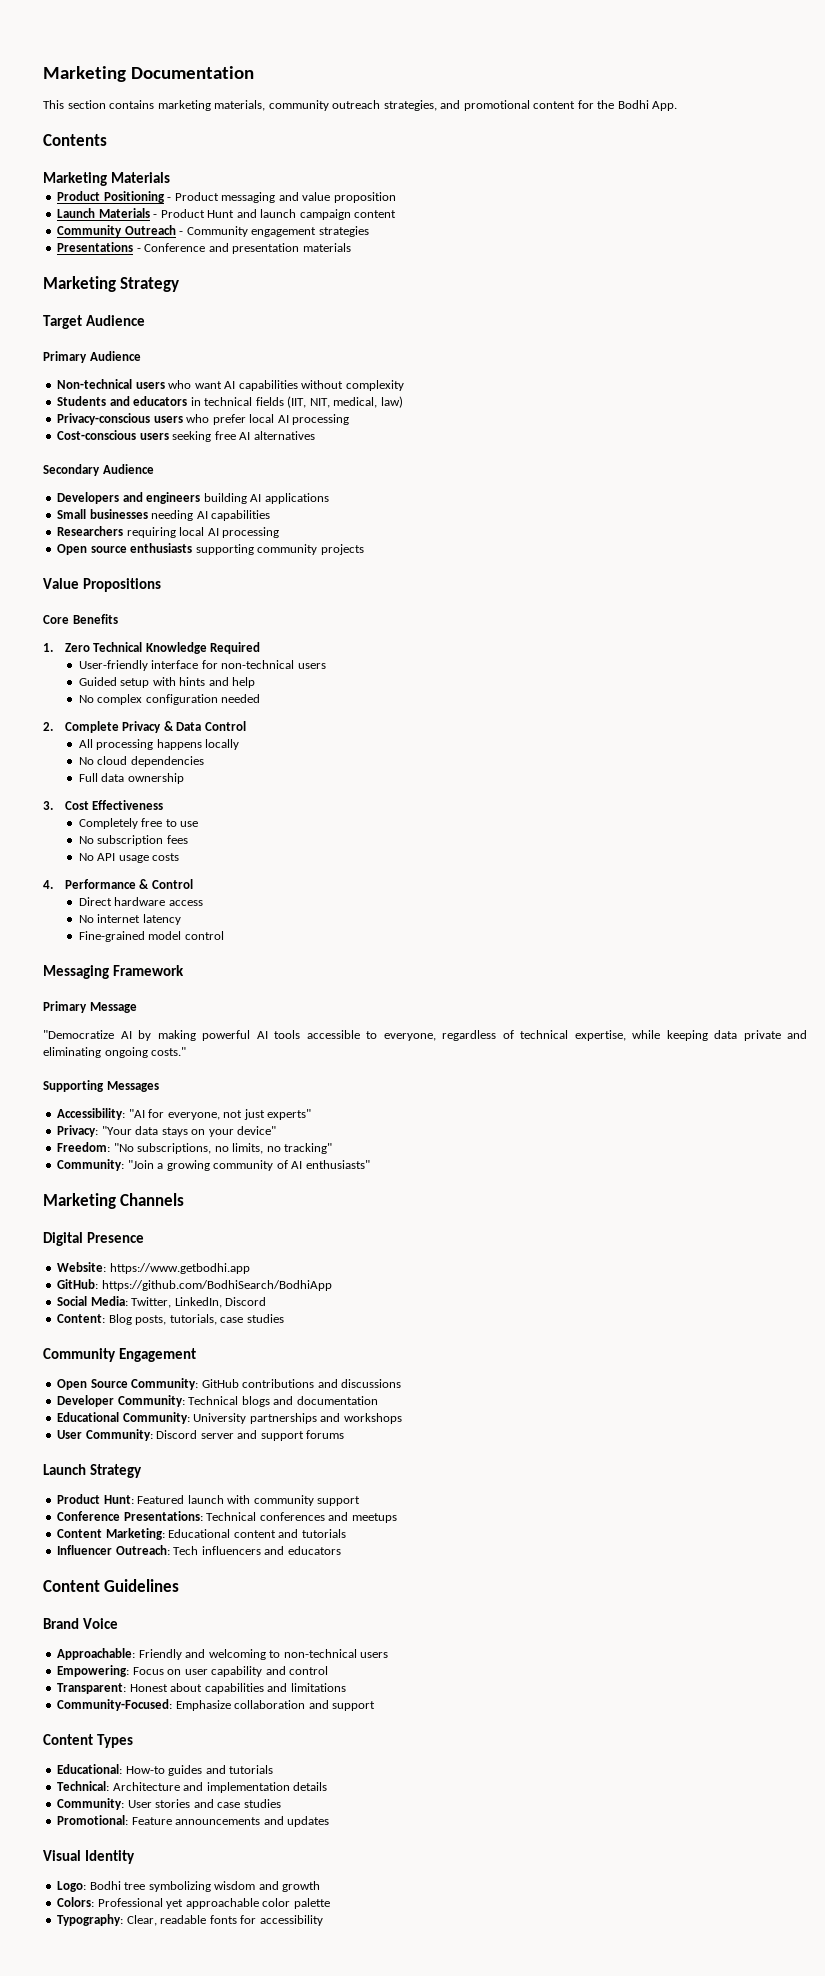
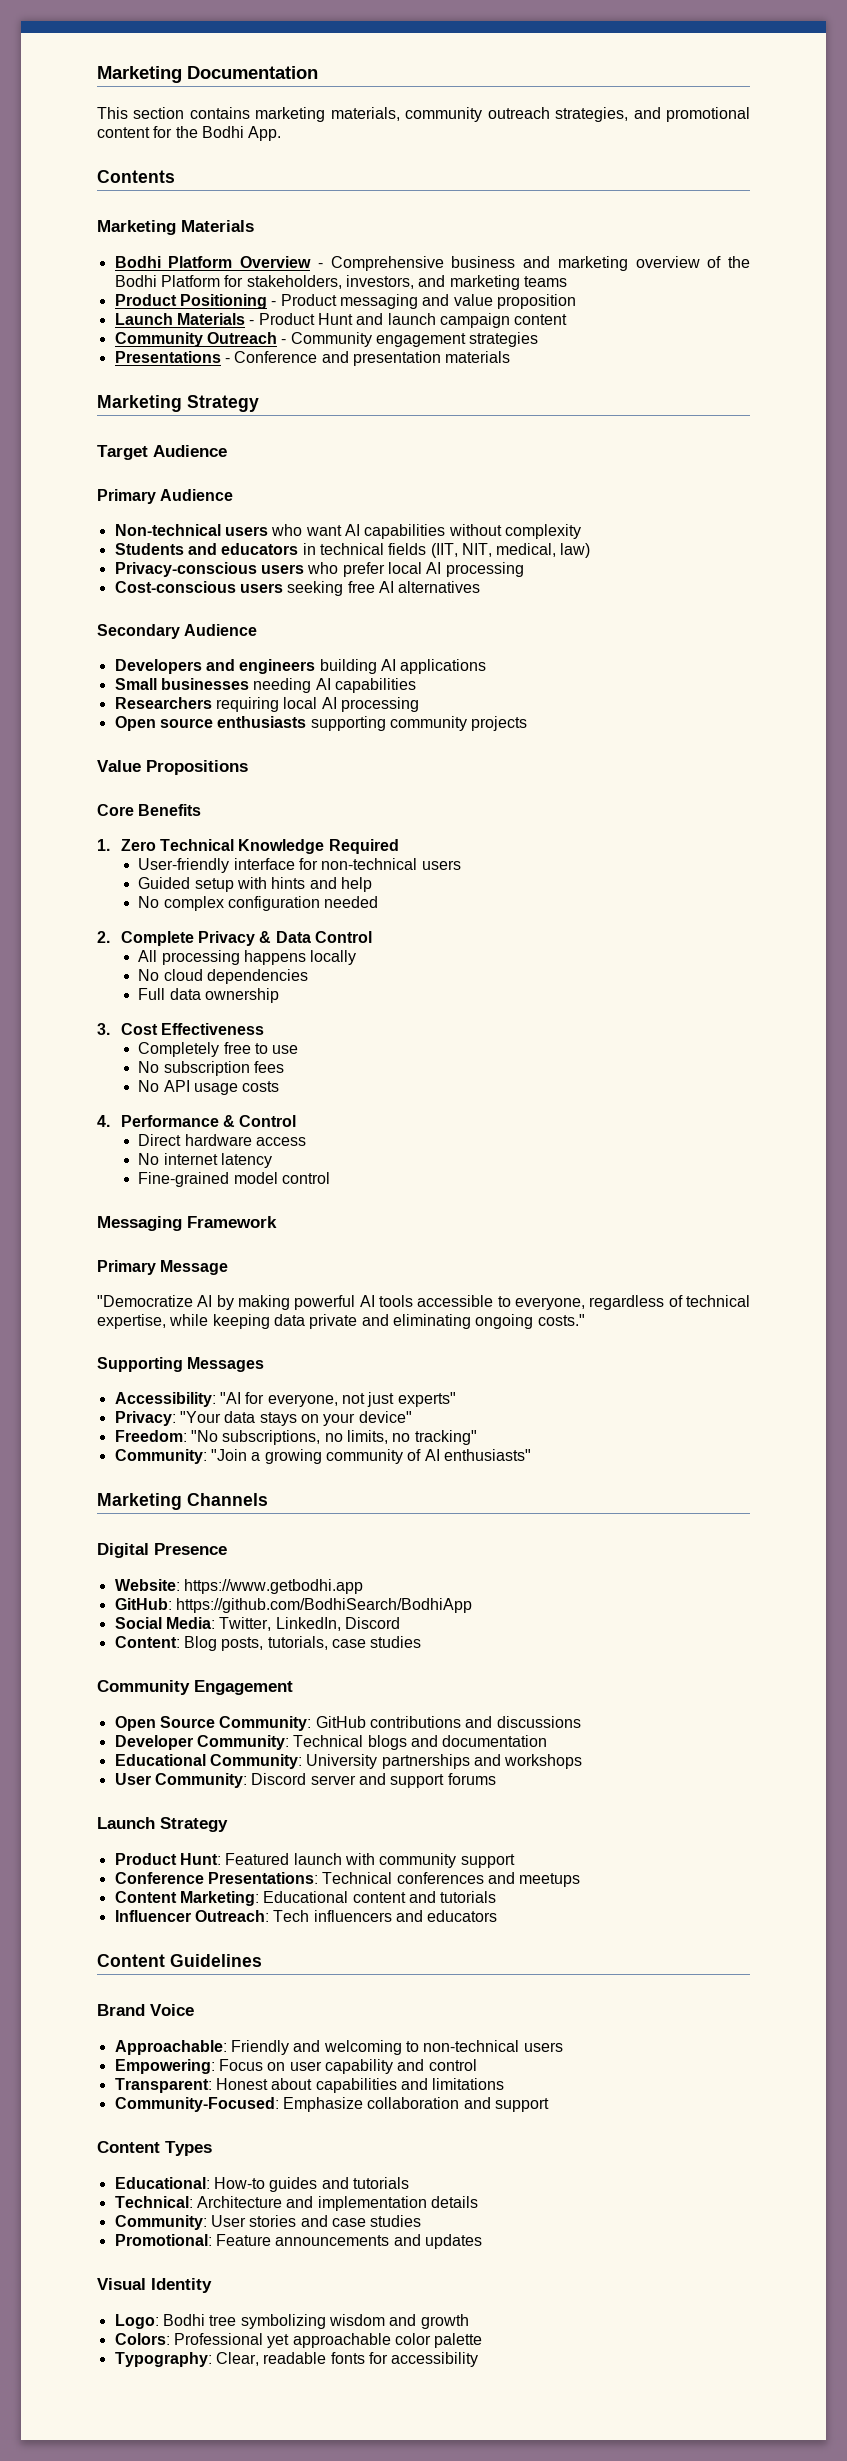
+ Bodhi Platform Overview - Comprehensive business and marketing overview of the Bodhi Platform for stakeholders, investors, and marketing teams

